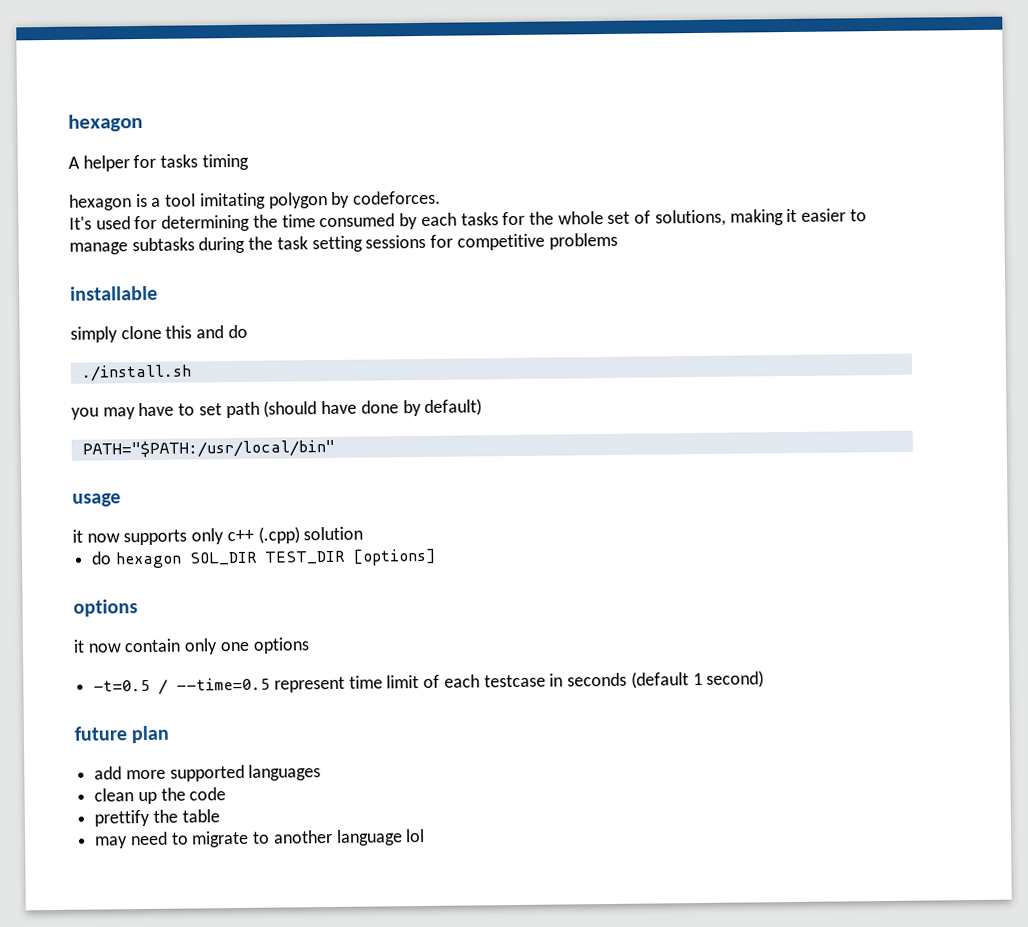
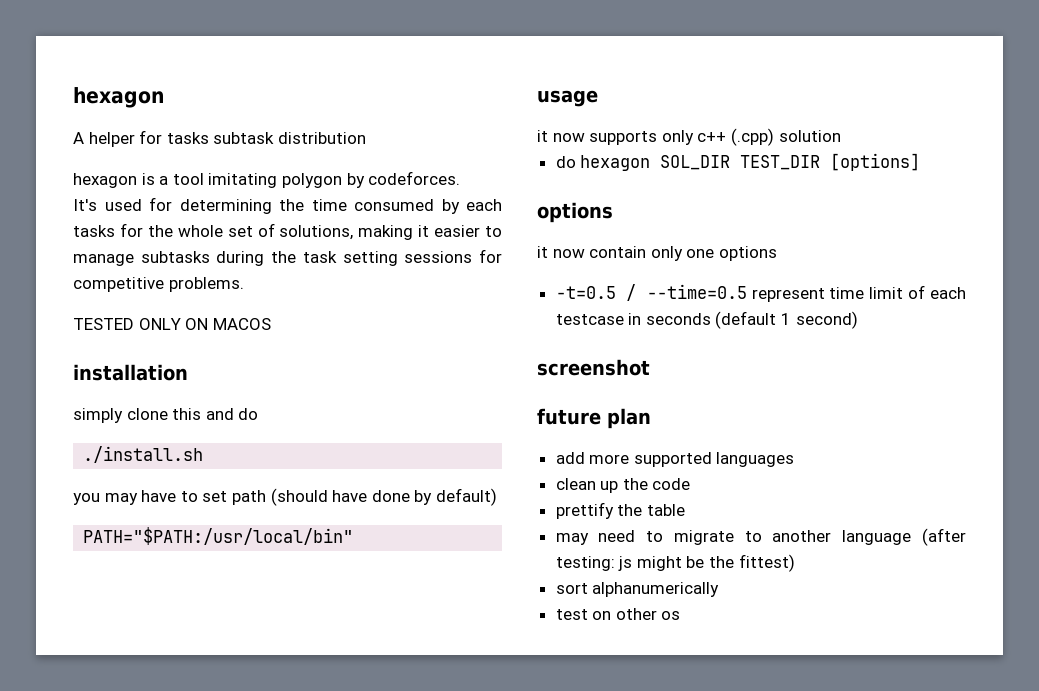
- A helper for tasks timing
+ A helper for tasks subtask distribution
- It's used for determining the time consumed by each tasks for the whole set of solutions, making it easier to manage subtasks during the task setting sessions for competitive problems
- installable
+ It's used for determining the time consumed by each tasks for the whole set of solutions, making it easier to manage subtasks during the task setting sessions for competitive problems.
+ TESTED ONLY ON MACOS
+ installation
+ screenshot
- may need to migrate to another language lol
+ may need to migrate to another language (after testing: js might be the fittest)
+ sort alphanumerically
+ test on other os

